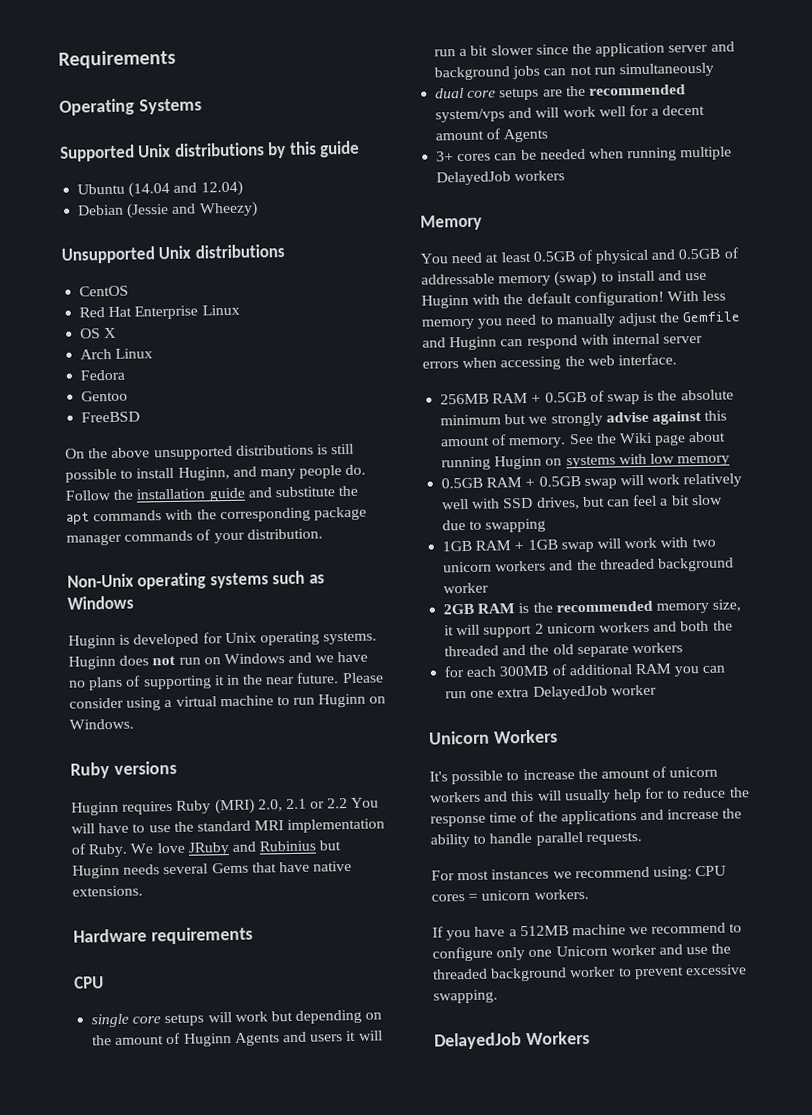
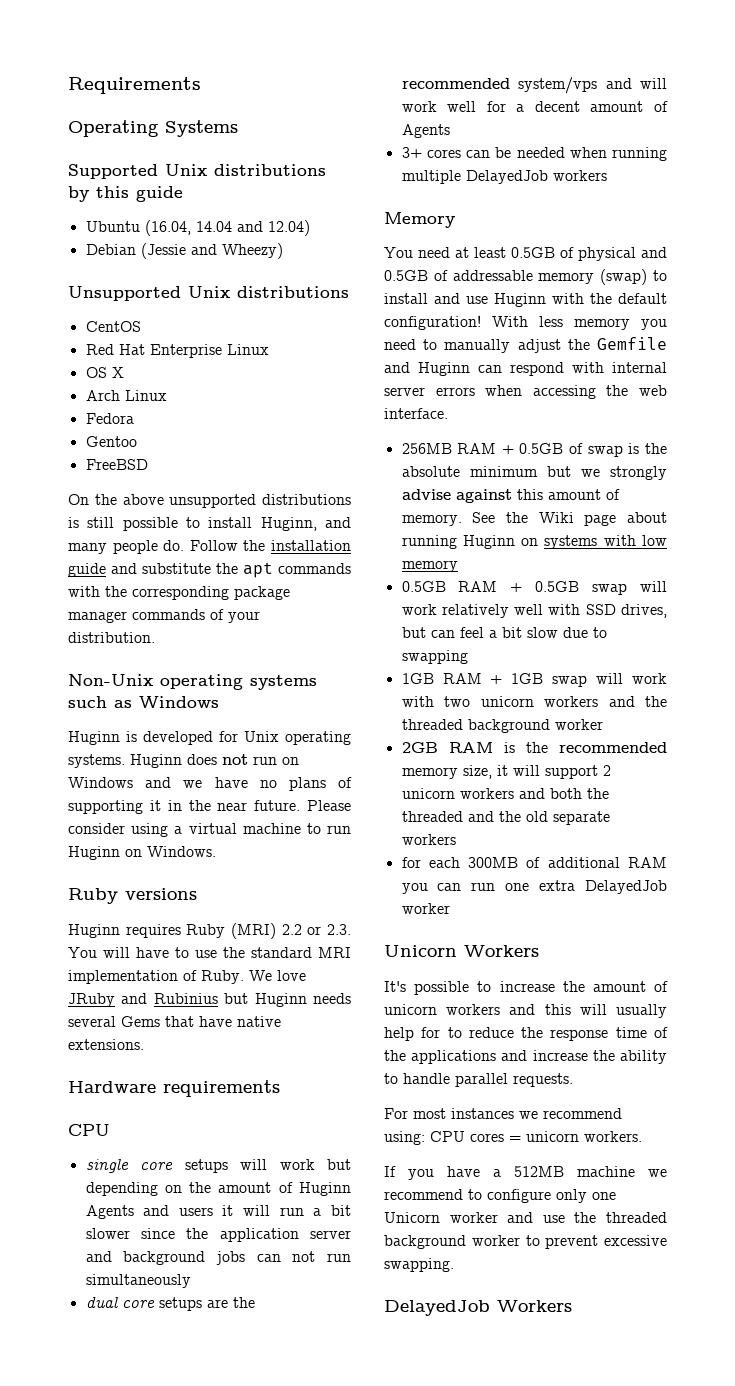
- Ubuntu (14.04 and 12.04)
+ Ubuntu (16.04, 14.04 and 12.04)
- Huginn requires Ruby (MRI) 2.0, 2.1 or 2.2 You will have to use the standard MRI implementation of Ruby.
+ Huginn requires Ruby (MRI) 2.2 or 2.3. You will have to use the standard MRI implementation of Ruby.

